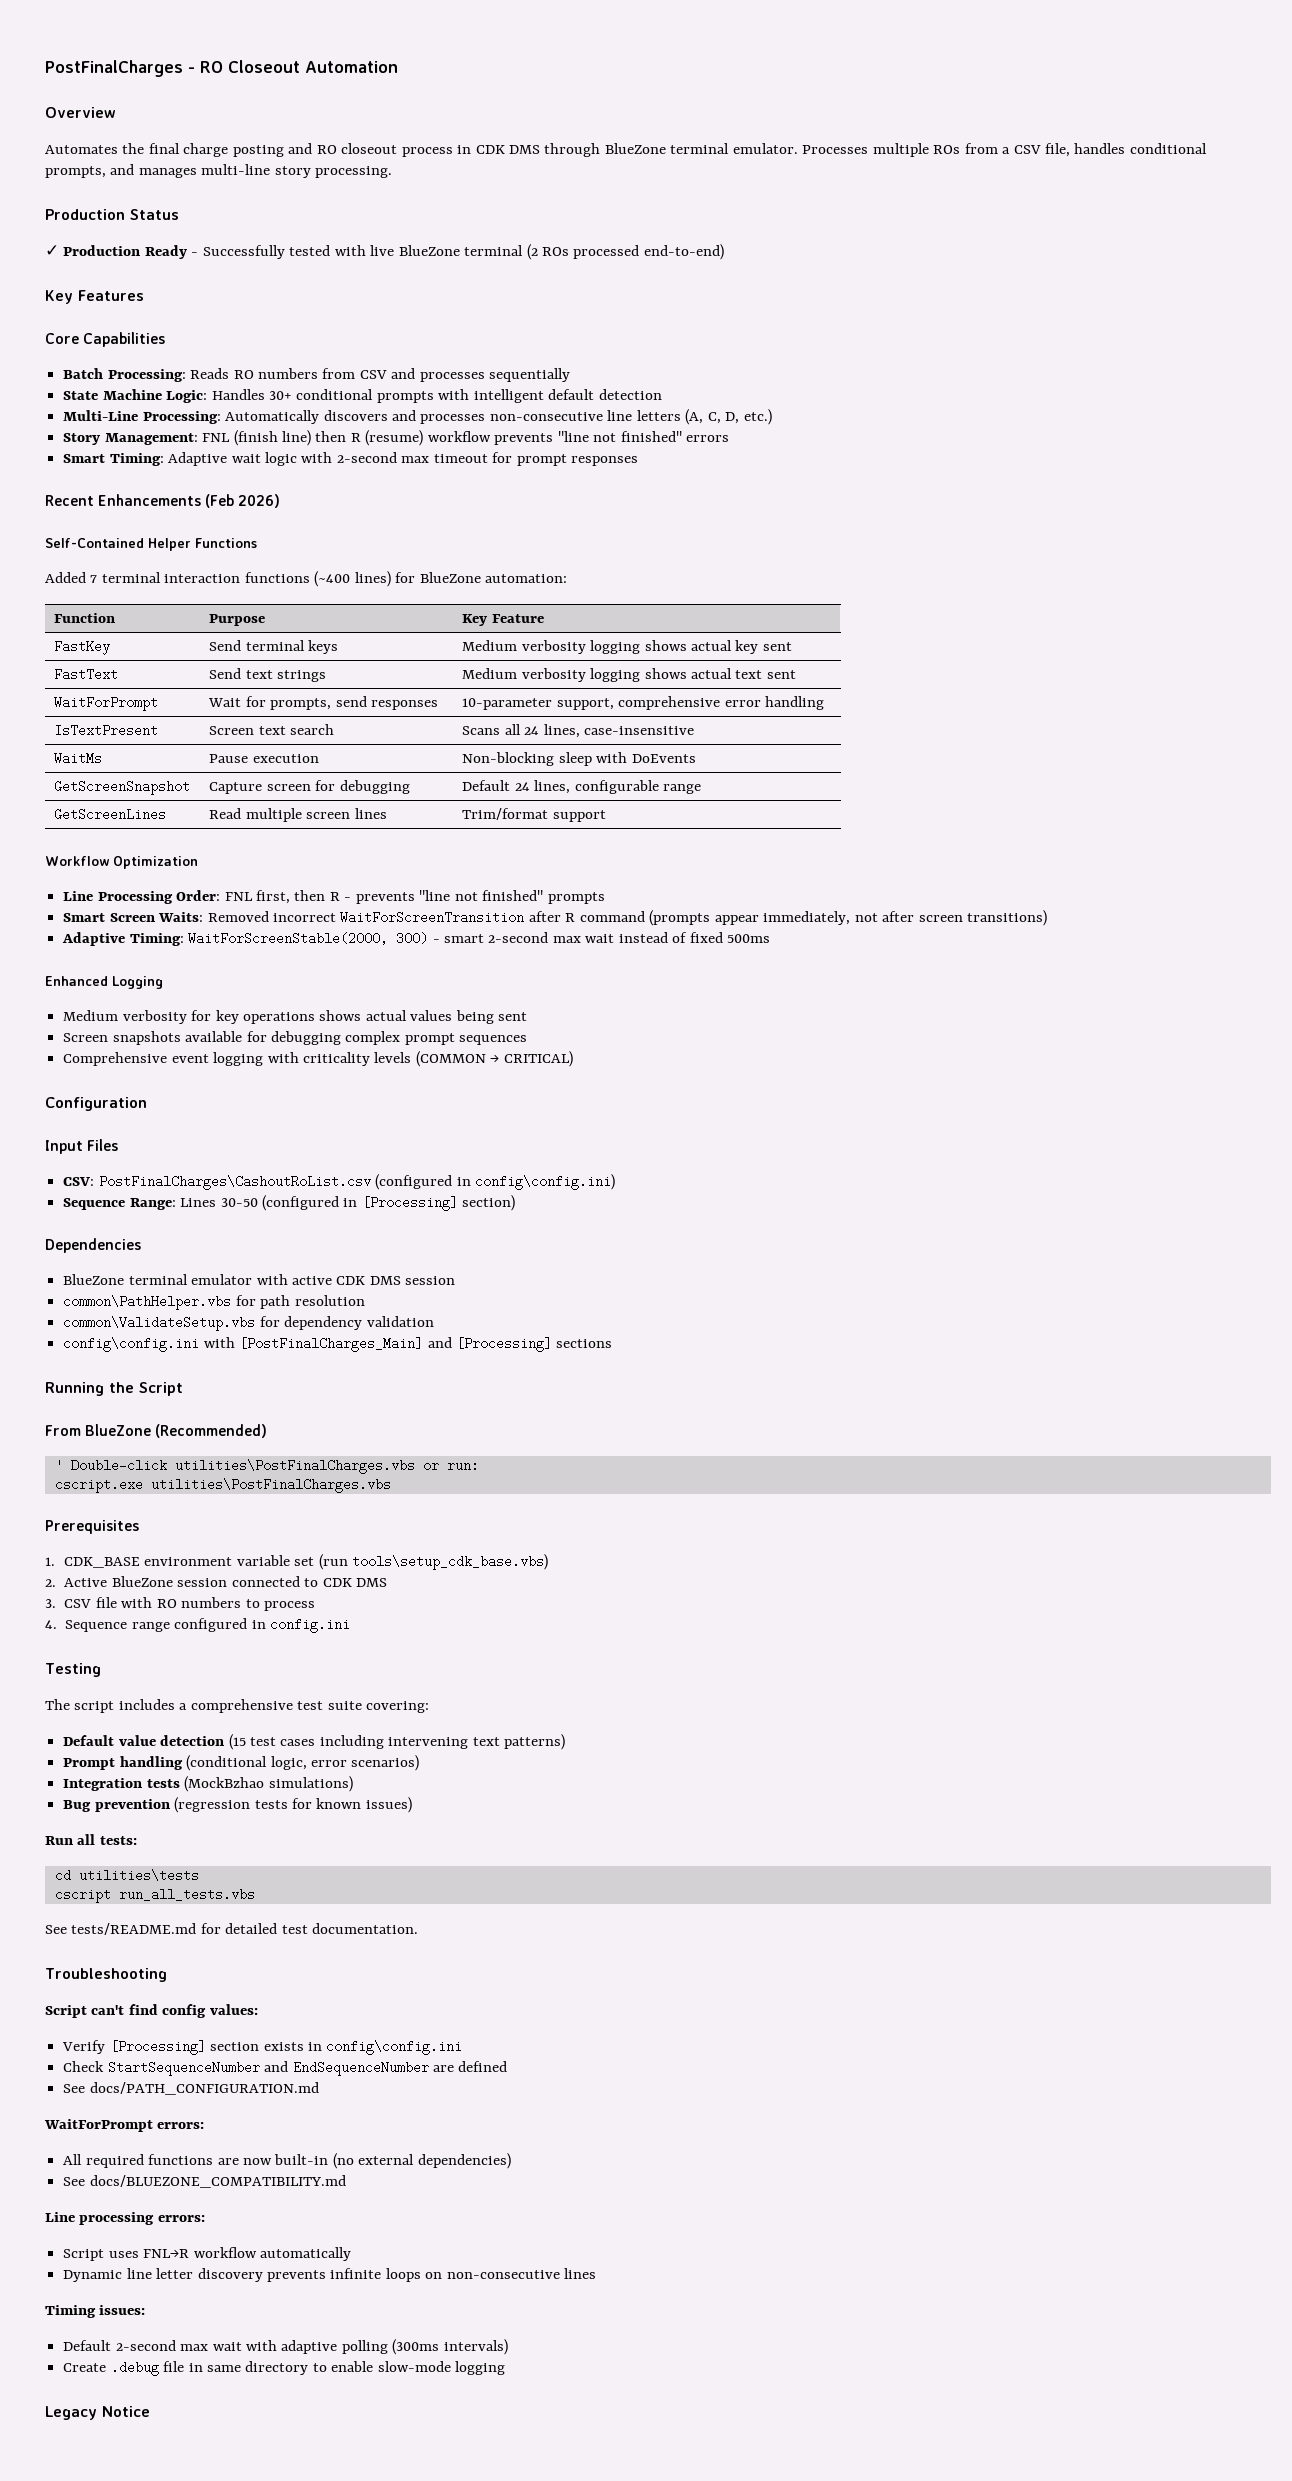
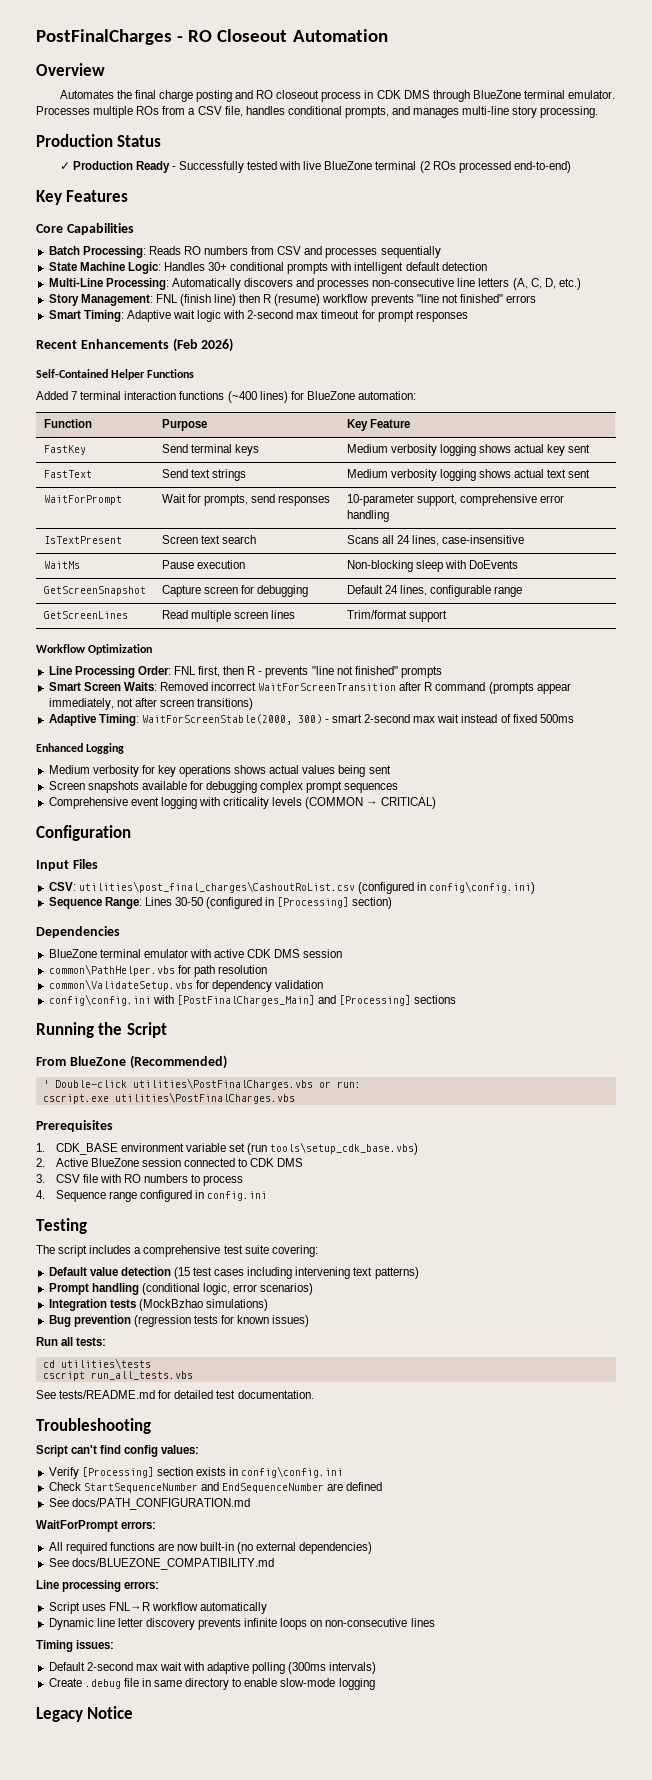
- CSV: PostFinalCharges\CashoutRoList.csv (configured in config\config.ini)
+ CSV: utilities\post_final_charges\CashoutRoList.csv (configured in config\config.ini)

